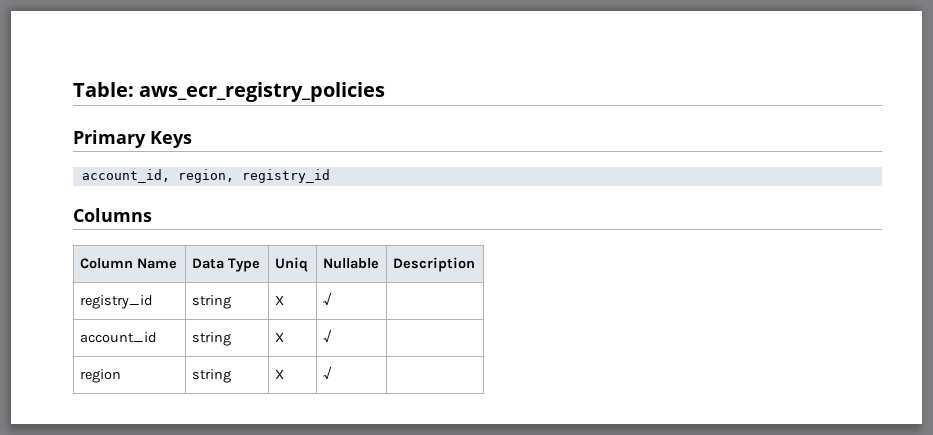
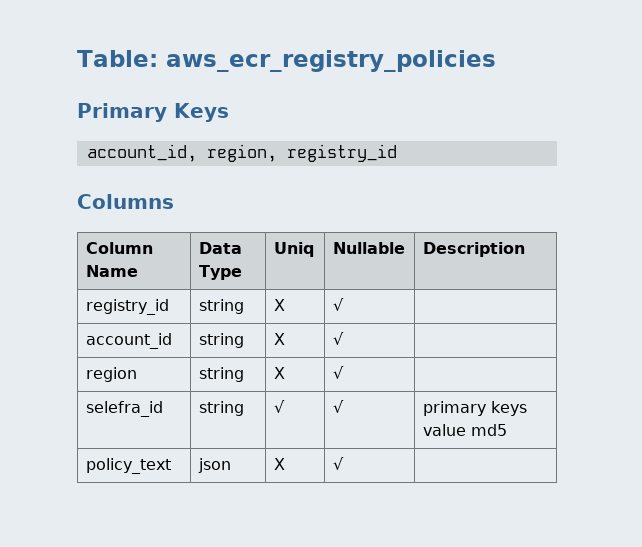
+ selefra_id | string | √ | √ | primary keys value md5
+ policy_text | json | X | √ |

